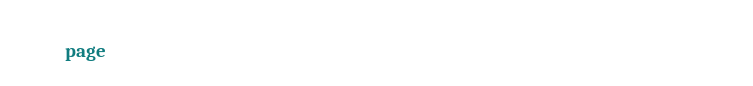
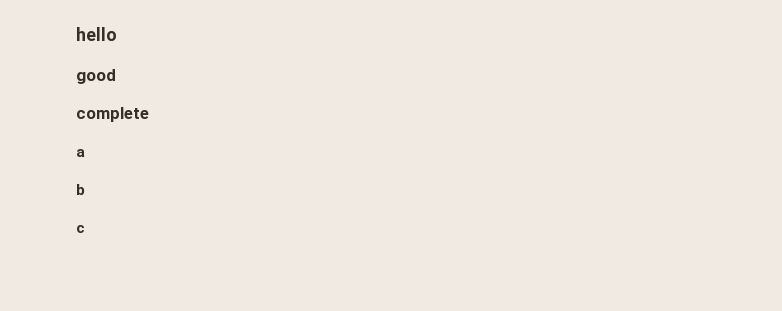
- page
+ hello
+ good
+ complete
+ a
+ b
+ c

